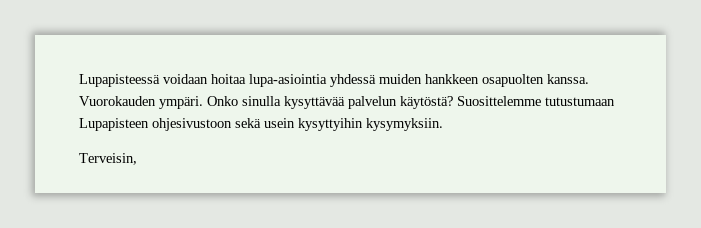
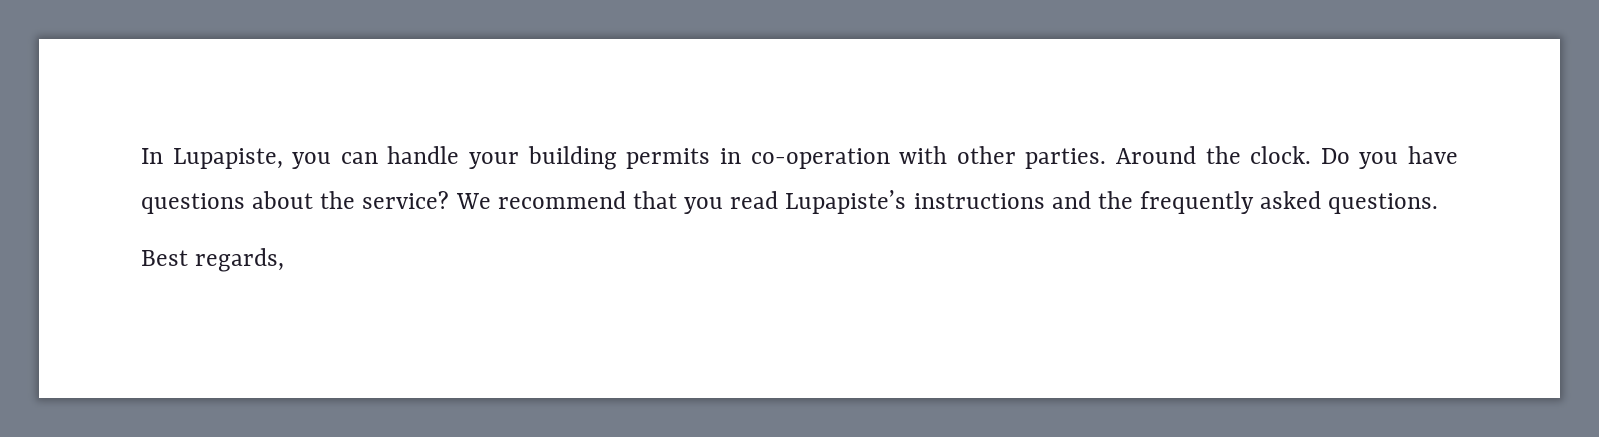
- Lupapisteessä voidaan hoitaa lupa-asiointia yhdessä muiden hankkeen osapuolten kanssa. Vuorokauden ympäri. Onko sinulla kysyttävää palvelun käytöstä? Suosittelemme tutustumaan Lupapisteen ohjesivustoon sekä usein kysyttyihin kysymyksiin.
- Terveisin,
+ In Lupapiste, you can handle your building permits in co-operation with other parties. Around the clock. Do you have questions about the service? We recommend that you read Lupapiste’s instructions and the frequently asked questions.
+ Best regards,

